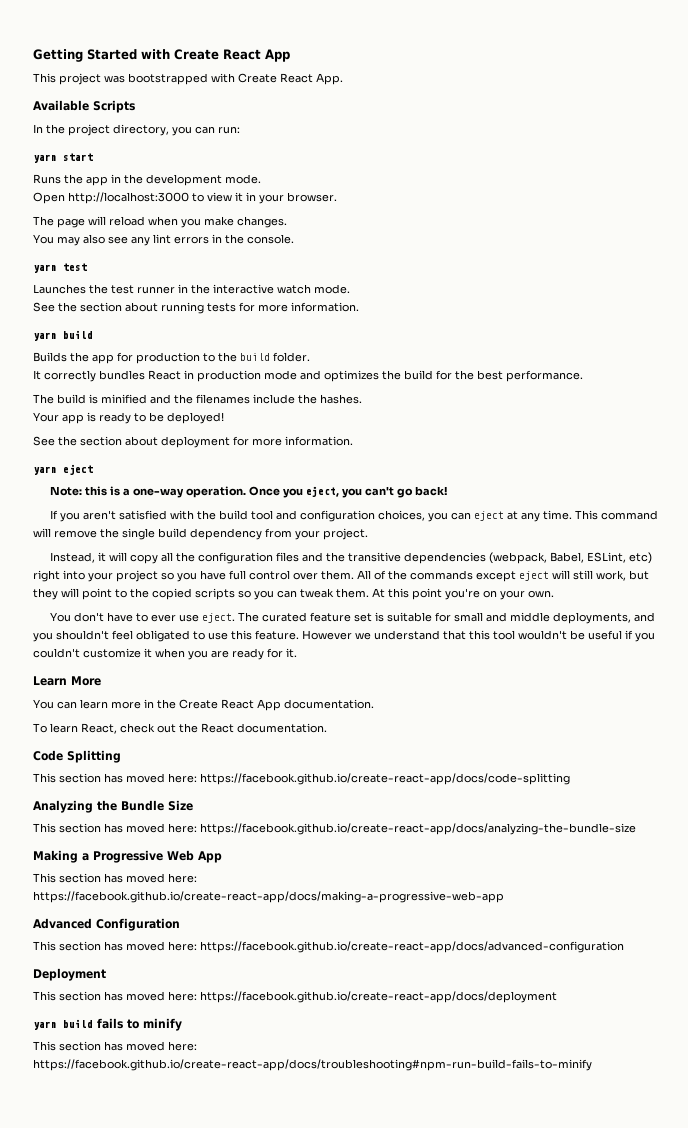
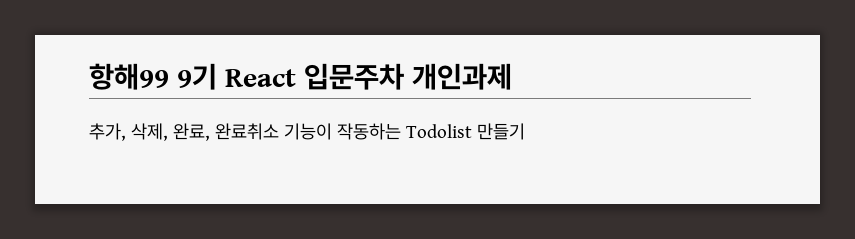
- Getting Started with Create React App
- This project was bootstrapped with Create React App.
- Available Scripts
- In the project directory, you can run:
- yarn start
- Runs the app in the development mode.
- Open http://localhost:3000 to view it in your browser.
- The page will reload when you make changes.
- You may also see any lint errors in the console.
- yarn test
- Launches the test runner in the interactive watch mode.
- See the section about running tests for more information.
- yarn build
- Builds the app for production to the build folder.
- It correctly bundles React in production mode and optimizes the build for the best performance.
- The build is minified and the filenames include the hashes.
- Your app is ready to be deployed!
- See the section about deployment for more information.
- yarn eject
- Note: this is a one-way operation. Once you eject, you can't go back!
- If you aren't satisfied with the build tool and configuration choices, you can eject at any time. This command will remove the single build dependency from your project.
- Instead, it will copy all the configuration files and the transitive dependencies (webpack, Babel, ESLint, etc) right into your project so you have full control over them. All of the commands except eject will still work, but they will point to the copied scripts so you can tweak them. At this point you're on your own.
- You don't have to ever use eject. The curated feature set is suitable for small and middle deployments, and you shouldn't feel obligated to use this feature. However we understand that this tool wouldn't be useful if you couldn't customize it when you are ready for it.
- Learn More
- You can learn more in the Create React App documentation.
- To learn React, check out the React documentation.
- Code Splitting
- This section has moved here: https://facebook.github.io/create-react-app/docs/code-splitting
- Analyzing the Bundle Size
- This section has moved here: https://facebook.github.io/create-react-app/docs/analyzing-the-bundle-size
- Making a Progressive Web App
- This section has moved here: https://facebook.github.io/create-react-app/docs/making-a-progressive-web-app
- Advanced Configuration
- This section has moved here: https://facebook.github.io/create-react-app/docs/advanced-configuration
- Deployment
- This section has moved here: https://facebook.github.io/create-react-app/docs/deployment
- yarn build fails to minify
- This section has moved here: https://facebook.github.io/create-react-app/docs/troubleshooting#npm-run-build-fails-to-minify
+ 항해99 9기 React 입문주차 개인과제
+ 추가, 삭제, 완료, 완료취소 기능이 작동하는 Todolist 만들기

